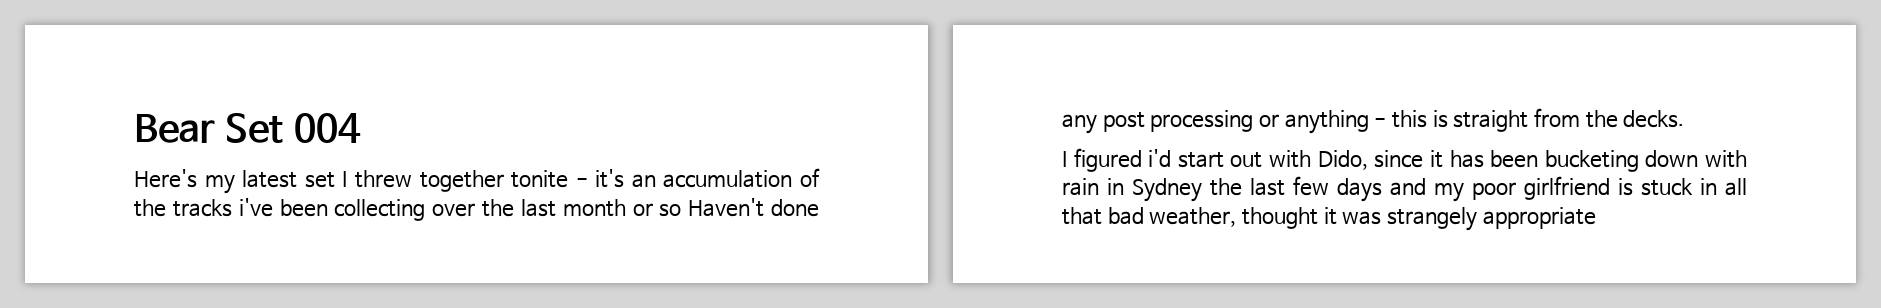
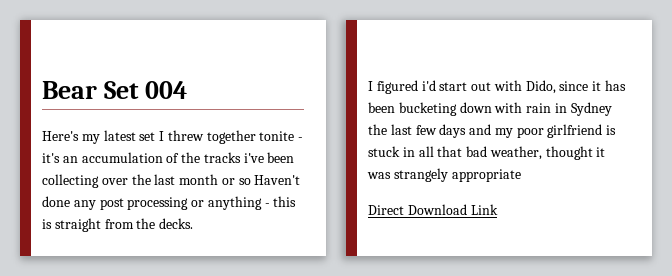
+ Direct Download Link

